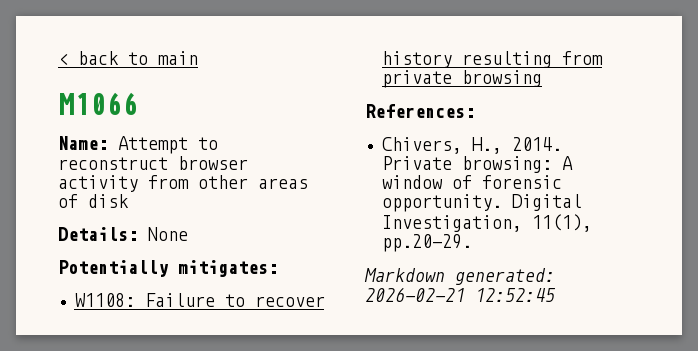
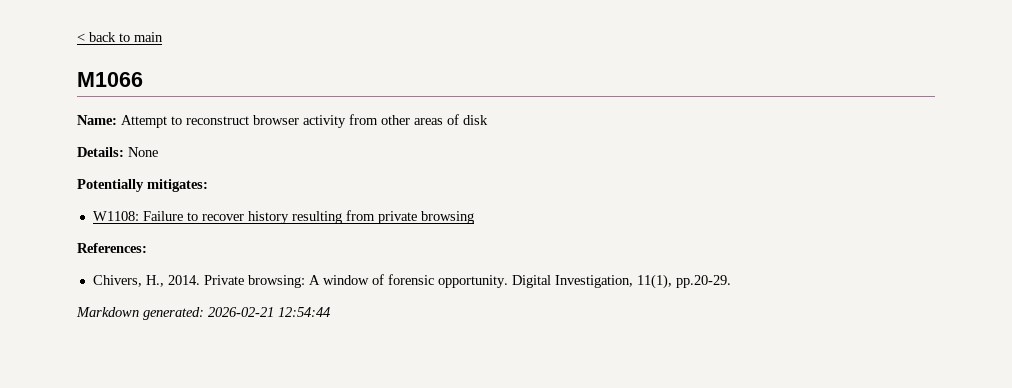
- Markdown generated: 2026-02-21 12:52:45
+ Markdown generated: 2026-02-21 12:54:44

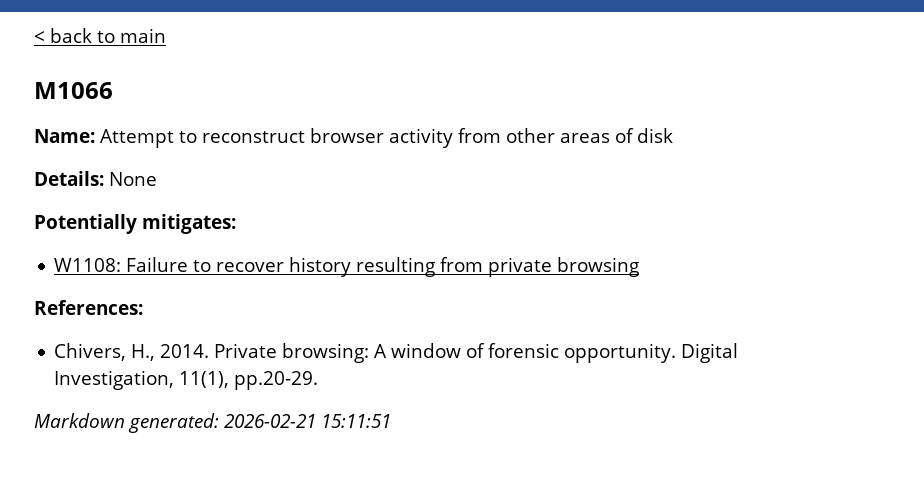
- Markdown generated: 2026-02-21 12:54:44
+ Markdown generated: 2026-02-21 15:11:51

